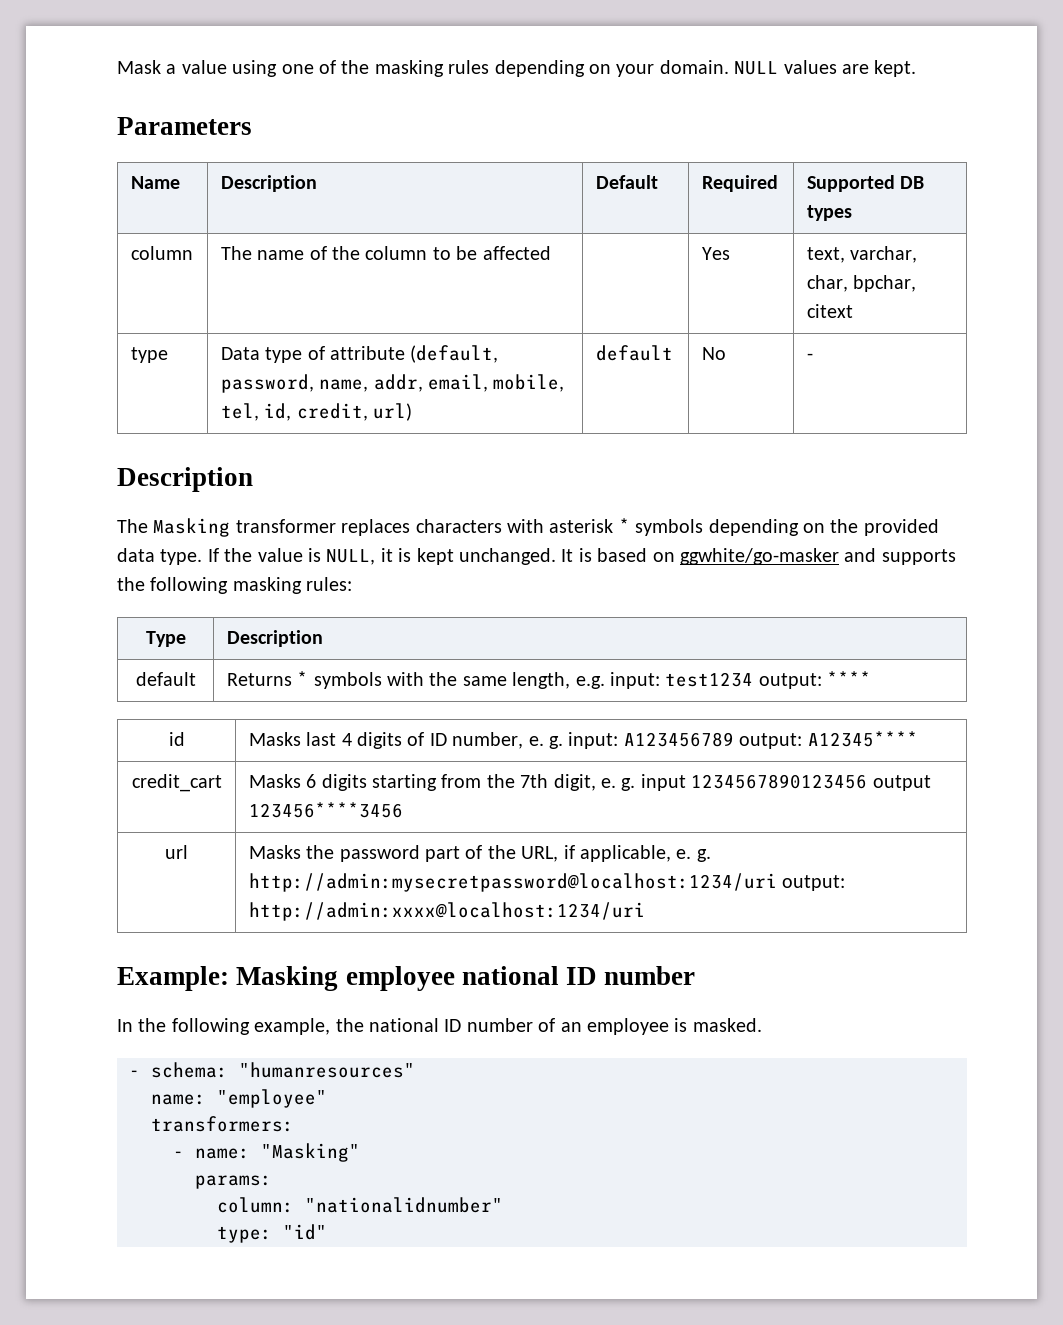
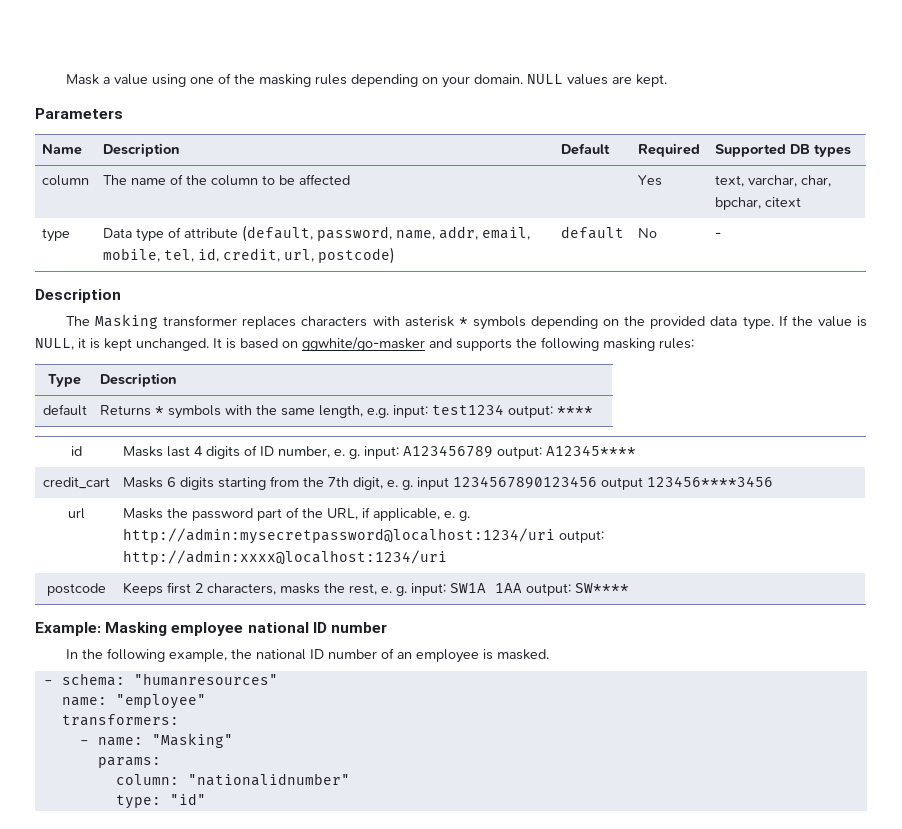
- type | Data type of attribute (default, password, name, addr, email, mobile, tel, id, credit, url) | default | No | -
+ type | Data type of attribute (default, password, name, addr, email, mobile, tel, id, credit, url, postcode) | default | No | -
+ postcode | Keeps first 2 characters, masks the rest, e. g. input: SW1A 1AA output: SW****

